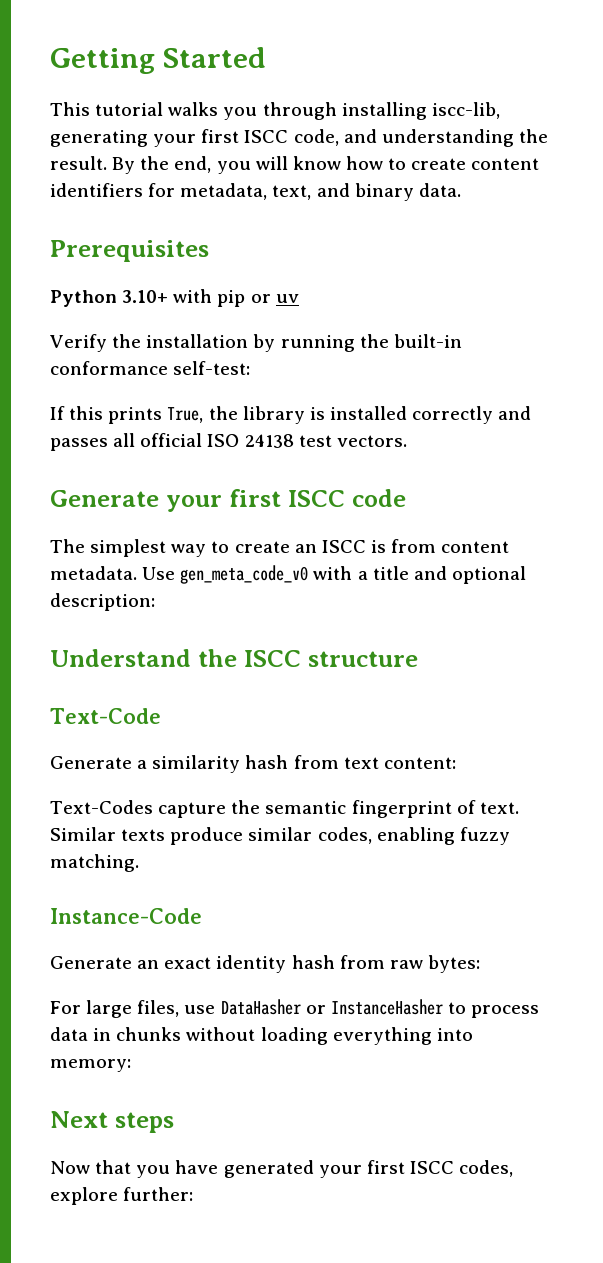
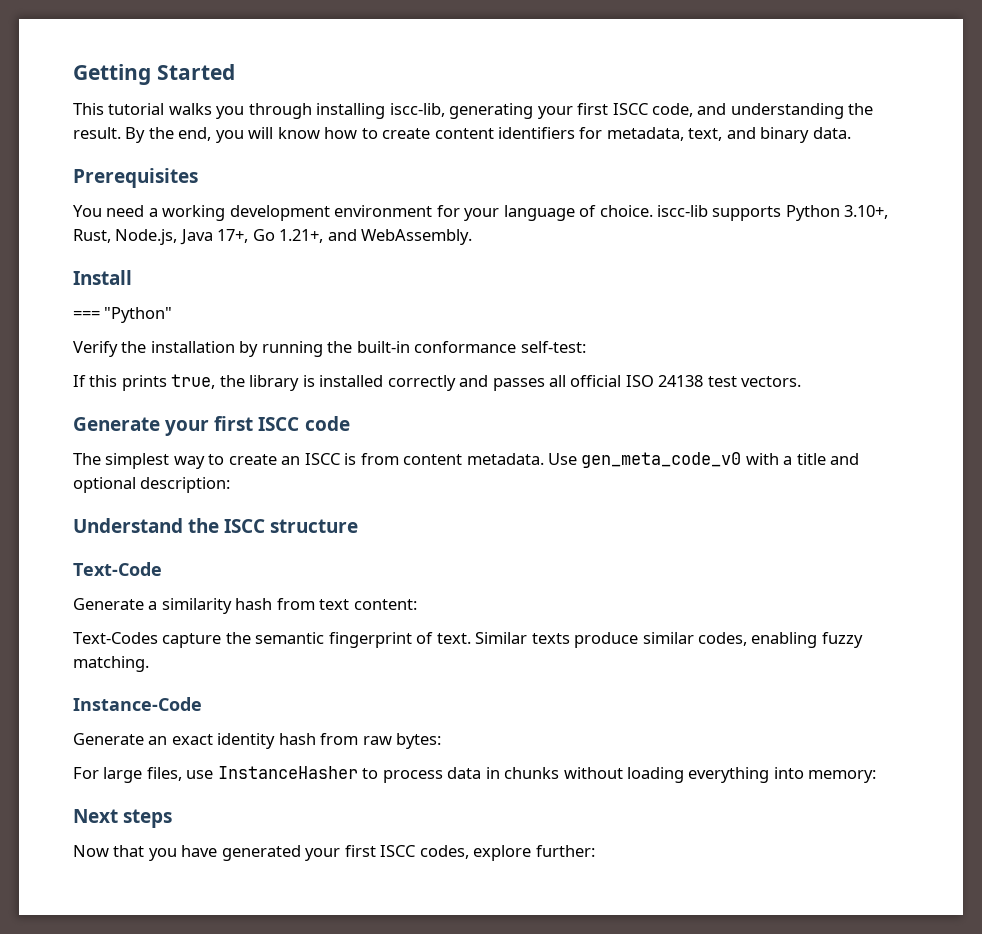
- Python 3.10+ with pip or uv
+ You need a working development environment for your language of choice. iscc-lib supports Python 3.10+, Rust, Node.js, Java 17+, Go 1.21+, and WebAssembly.
+ Install
+ === "Python"
- If this prints True, the library is installed correctly and passes all official ISO 24138 test vectors.
+ If this prints true, the library is installed correctly and passes all official ISO 24138 test vectors.
- For large files, use DataHasher or InstanceHasher to process data in chunks without loading everything into memory:
+ For large files, use InstanceHasher to process data in chunks without loading everything into memory:

